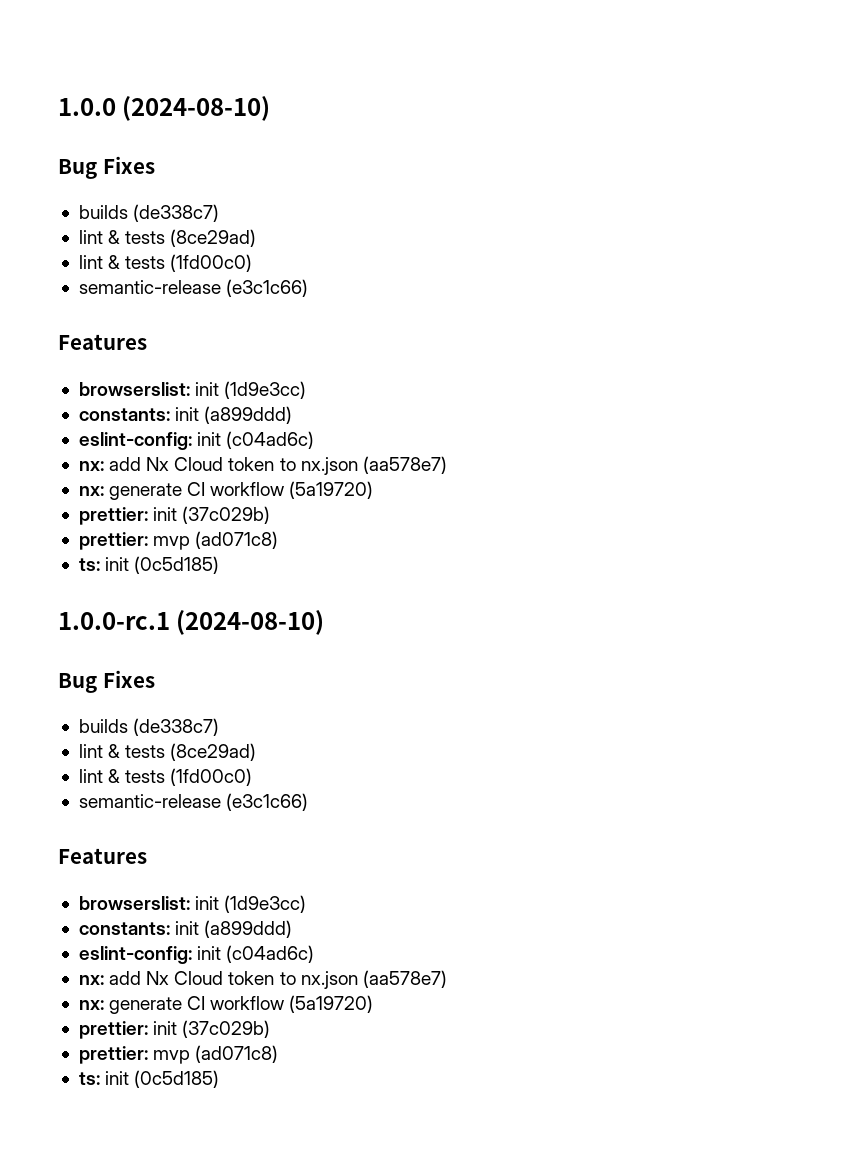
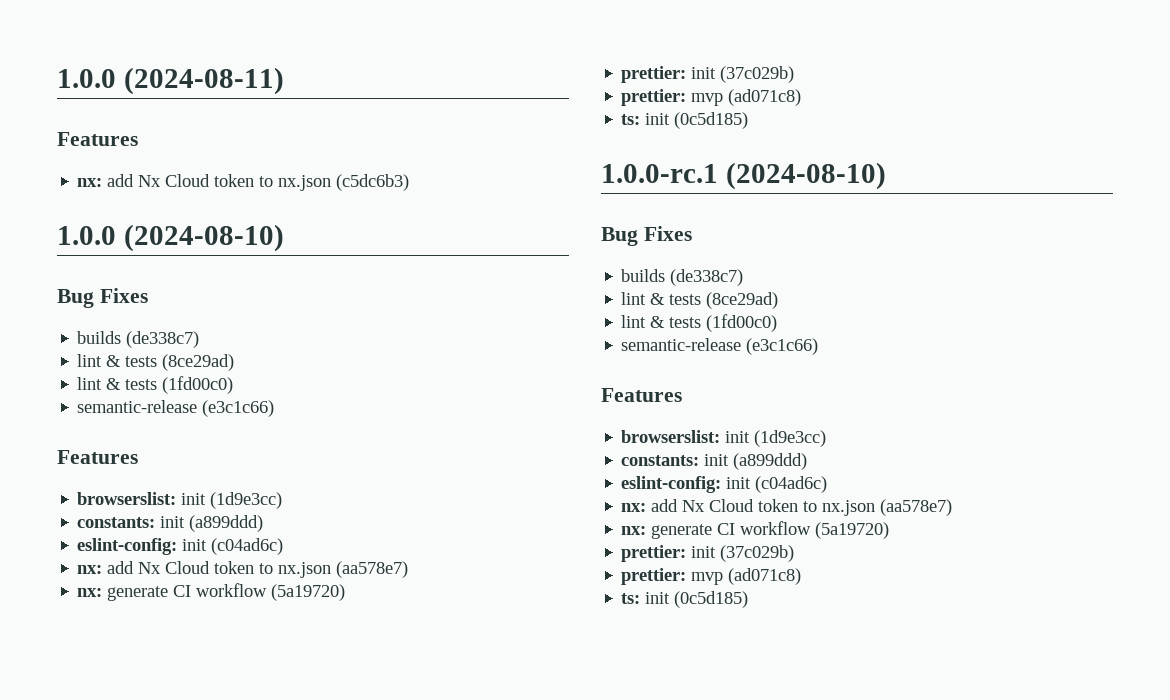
+ 1.0.0 (2024-08-11)
+ Features
+ nx: add Nx Cloud token to nx.json (c5dc6b3)

